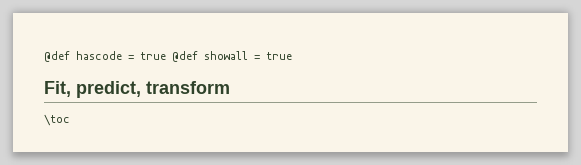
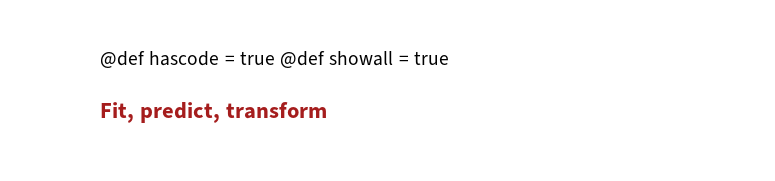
- \toc

